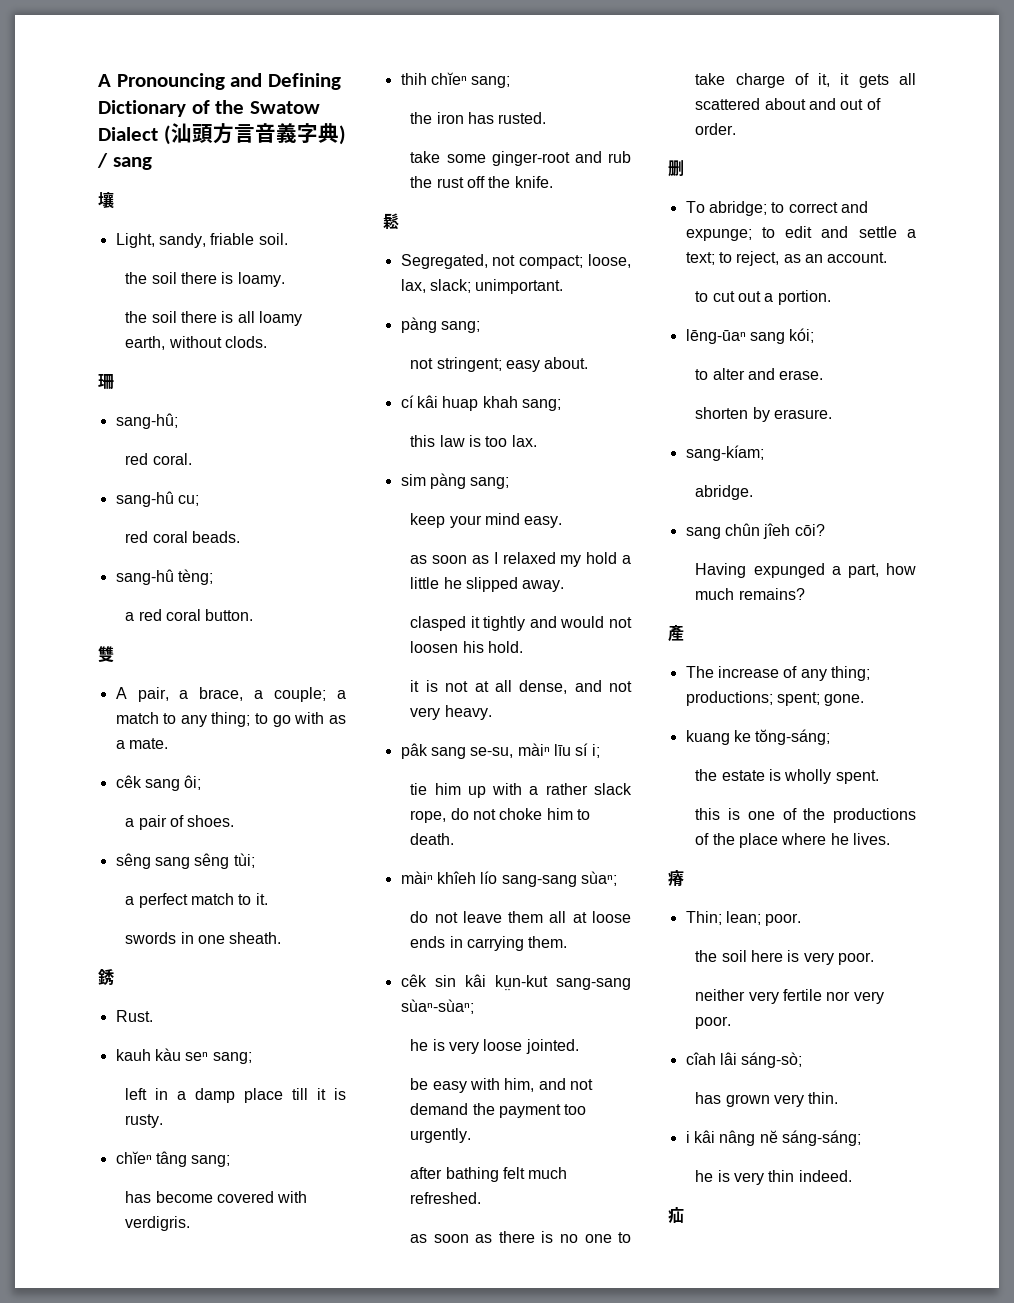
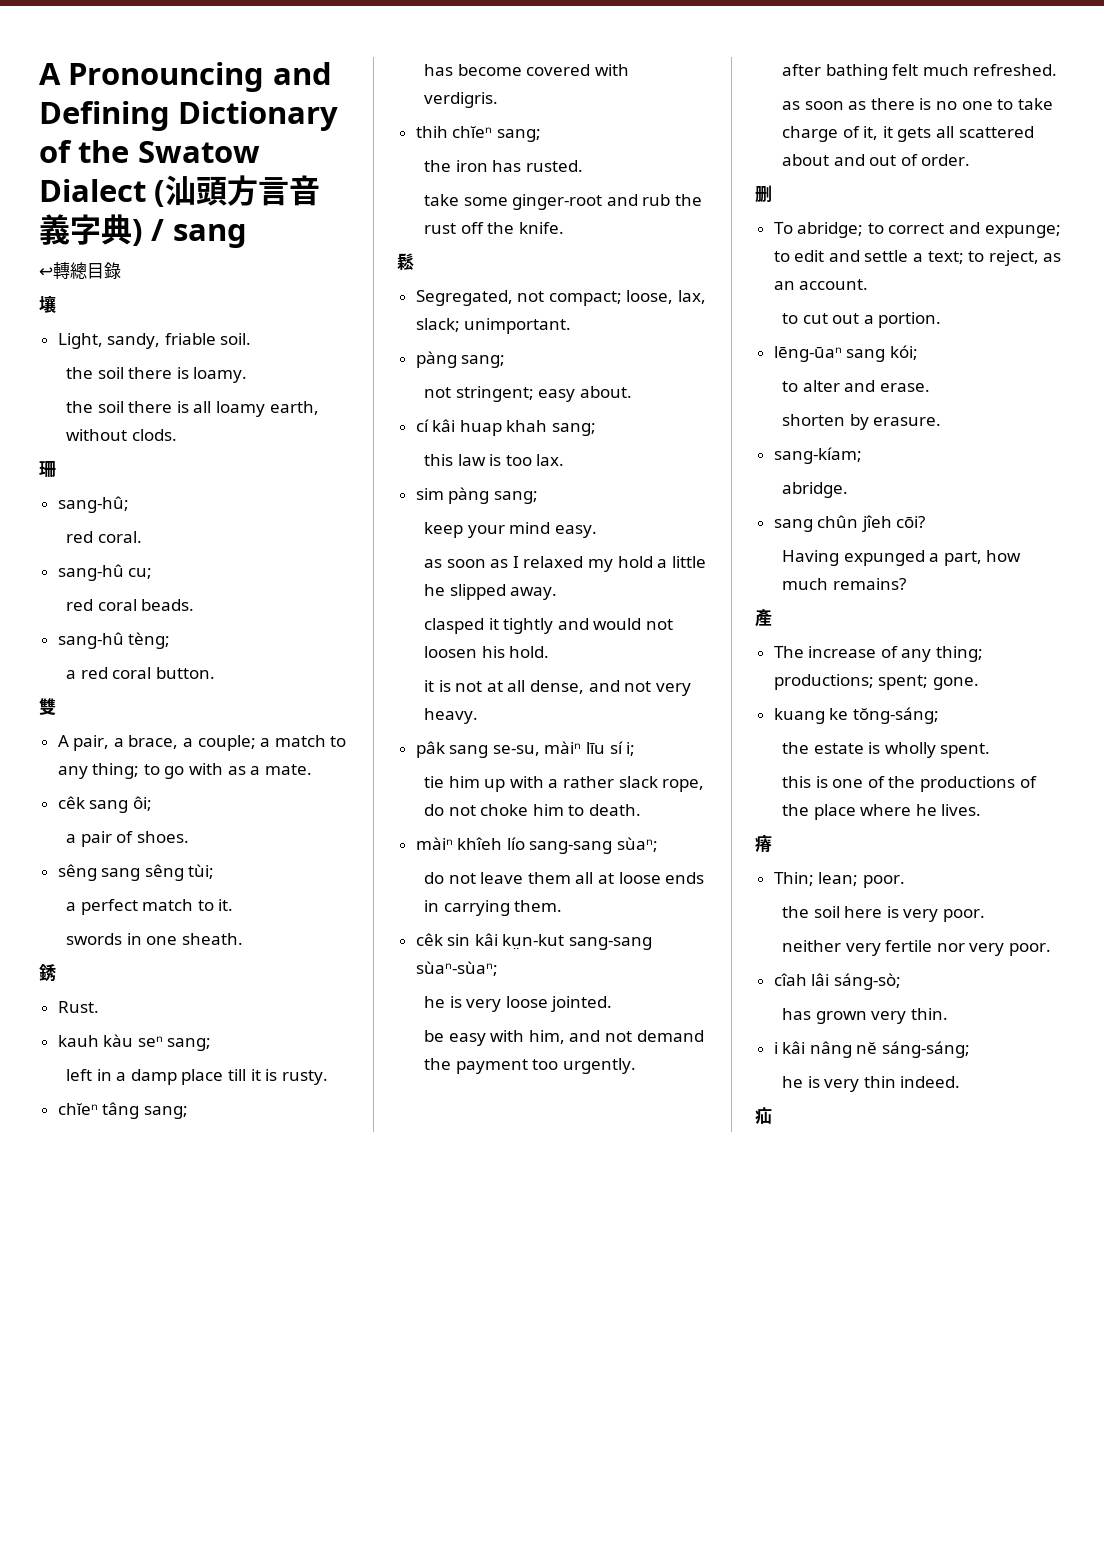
+ ↩轉總目錄

